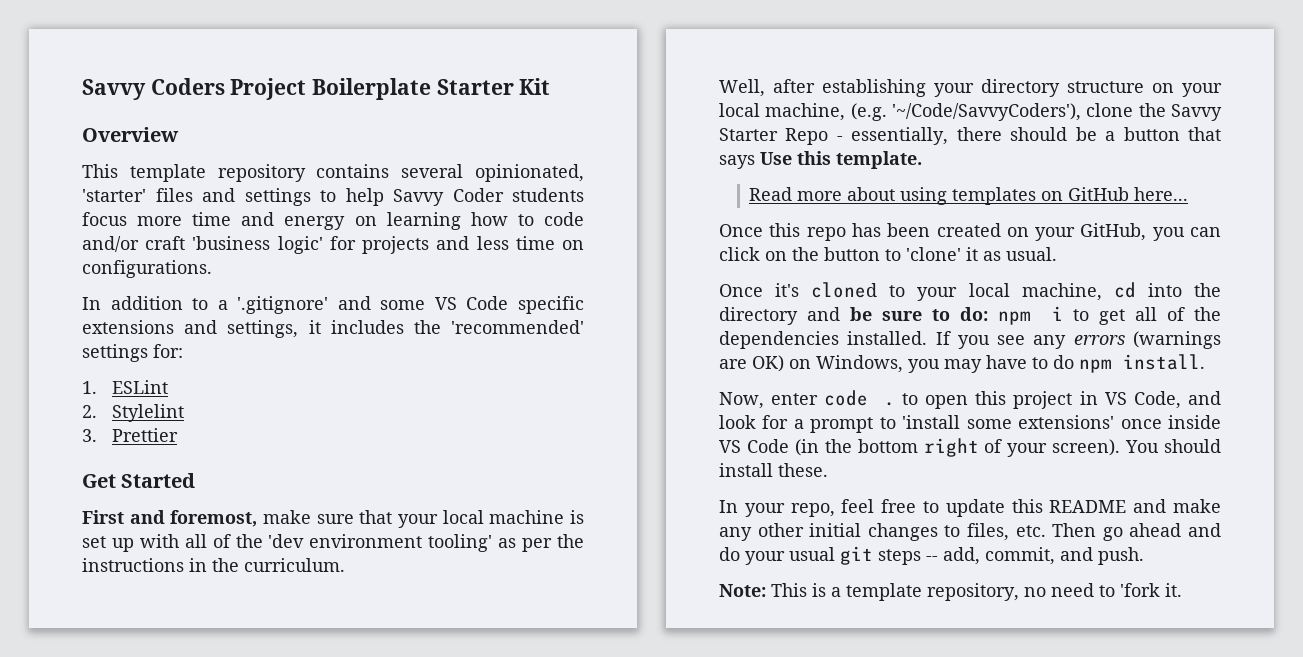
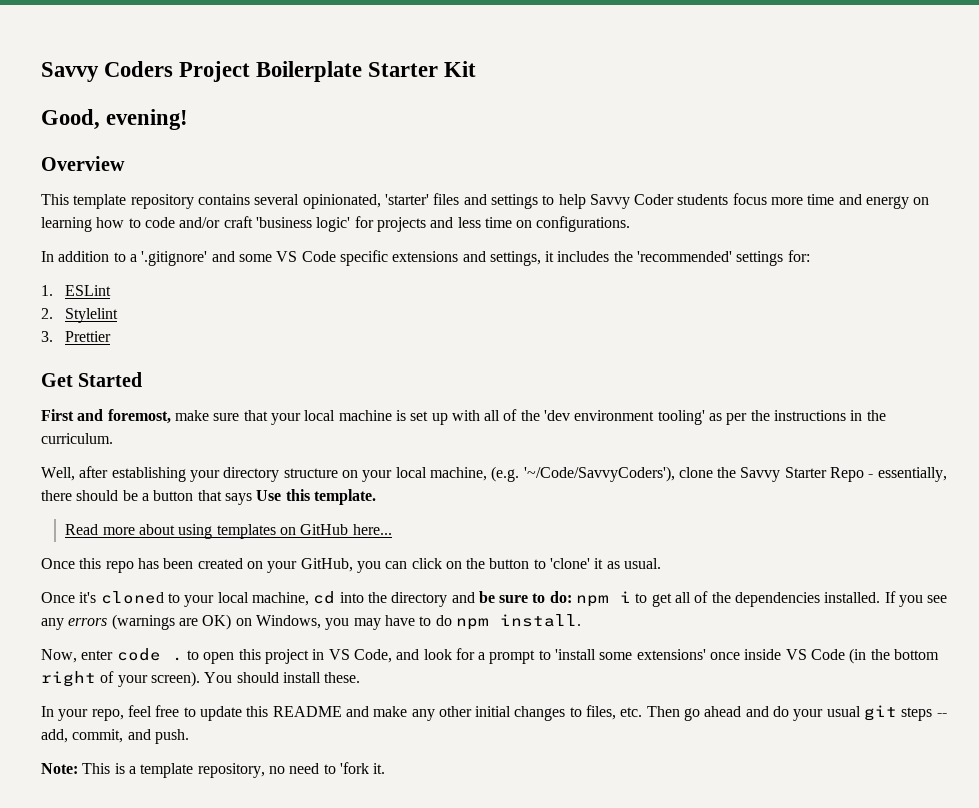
+ Good, evening!

